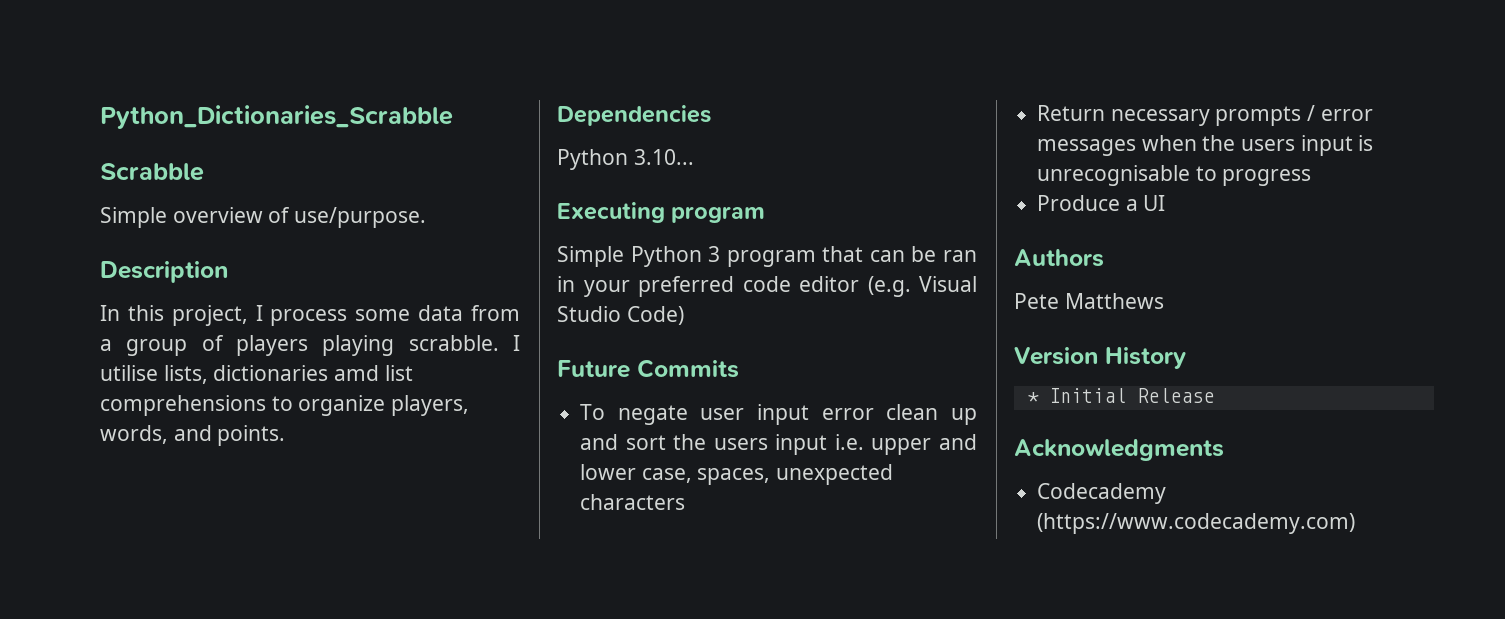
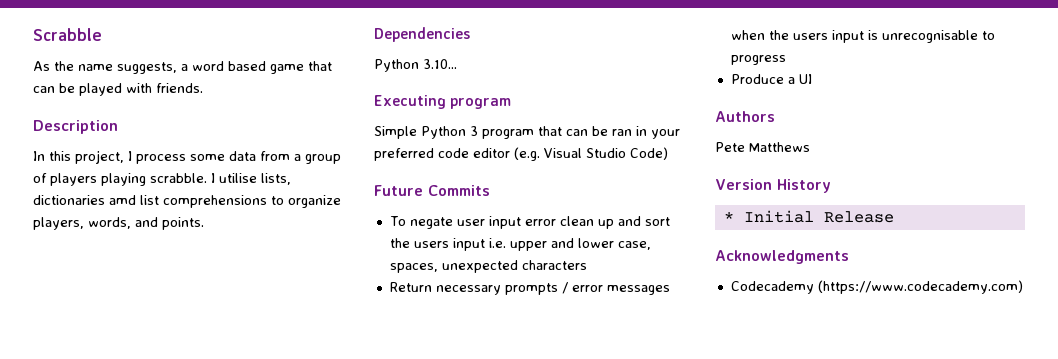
- Python_Dictionaries_Scrabble
- Simple overview of use/purpose.
+ As the name suggests, a word based game that can be played with friends.

